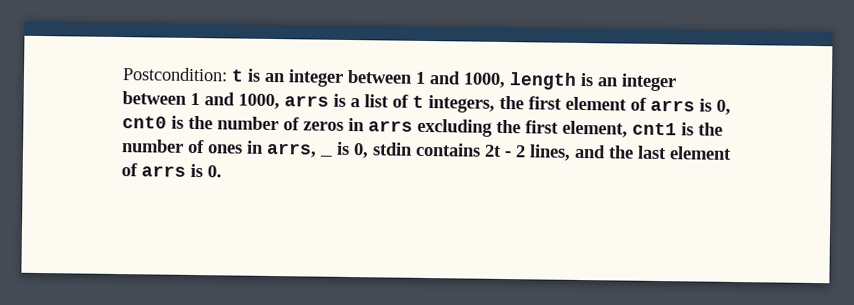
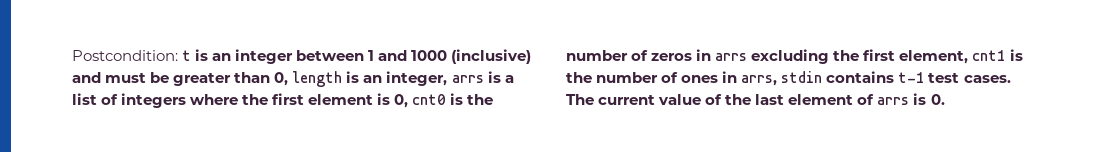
- Postcondition: t is an integer between 1 and 1000, length is an integer between 1 and 1000, arrs is a list of t integers, the first element of arrs is 0, cnt0 is the number of zeros in arrs excluding the first element, cnt1 is the number of ones in arrs, _ is 0, stdin contains 2t - 2 lines, and the last element of arrs is 0.
+ Postcondition: t is an integer between 1 and 1000 (inclusive) and must be greater than 0, length is an integer, arrs is a list of integers where the first element is 0, cnt0 is the number of zeros in arrs excluding the first element, cnt1 is the number of ones in arrs, stdin contains t-1 test cases. The current value of the last element of arrs is 0.

